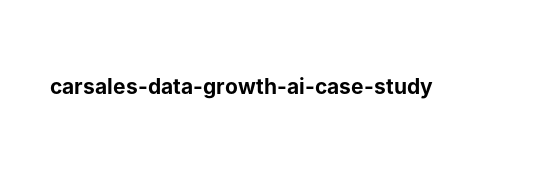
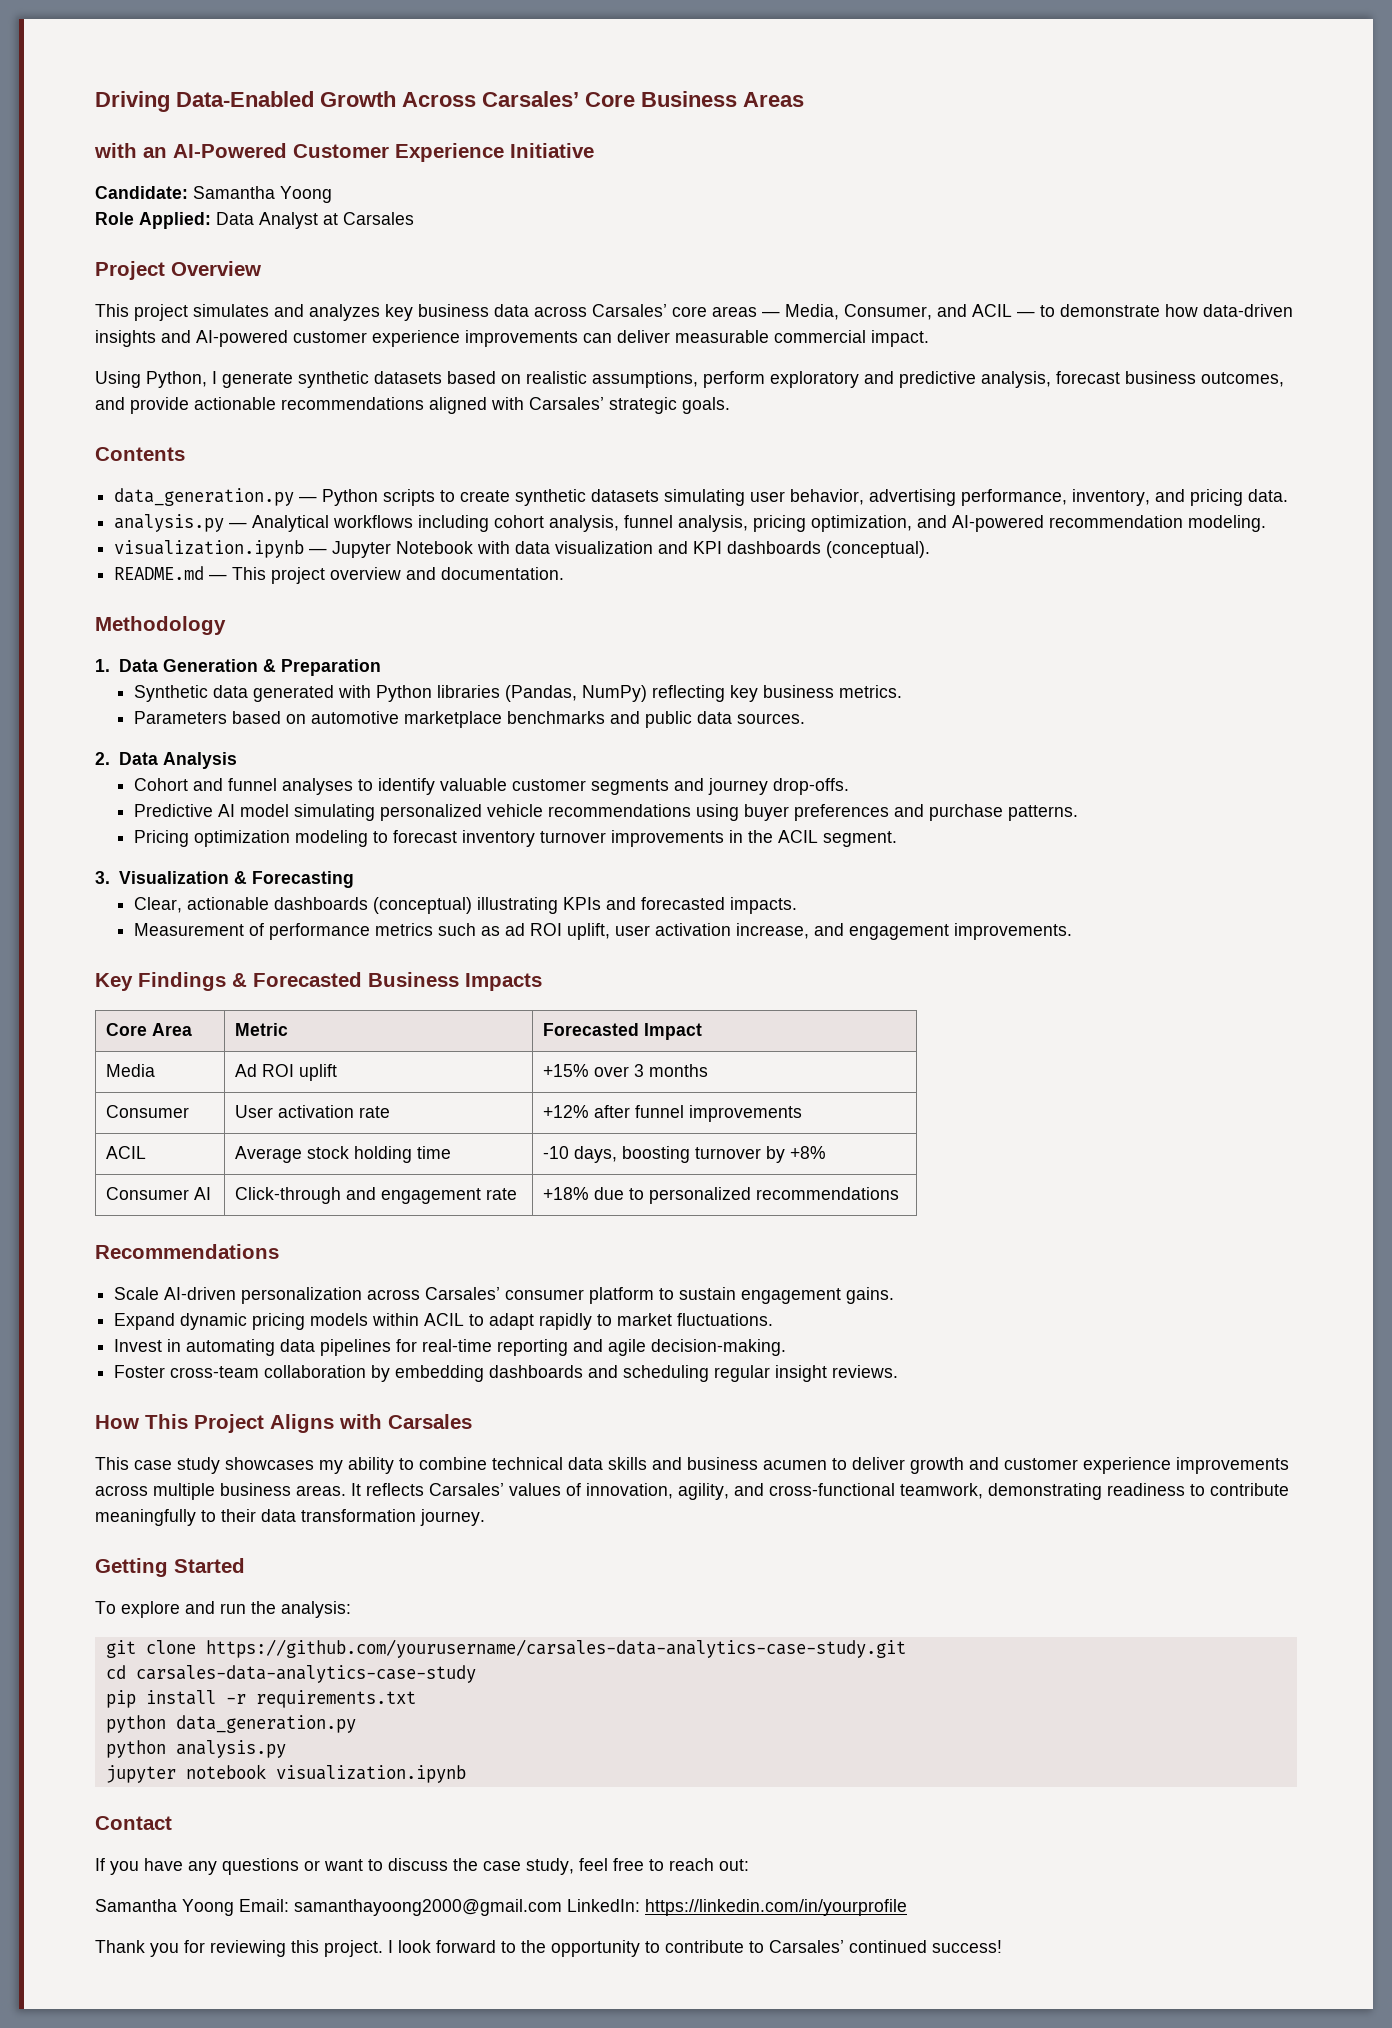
- carsales-data-growth-ai-case-study
+ Driving Data-Enabled Growth Across Carsales’ Core Business Areas
+ with an AI-Powered Customer Experience Initiative
+ Candidate: Samantha Yoong
+ Role Applied: Data Analyst at Carsales
+ Project Overview
+ This project simulates and analyzes key business data across Carsales’ core areas — Media, Consumer, and ACIL — to demonstrate how data-driven insights and AI-powered customer experience improvements can deliver measurable commercial impact.
+ Using Python, I generate synthetic datasets based on realistic assumptions, perform exploratory and predictive analysis, forecast business outcomes, and provide actionable recommendations aligned with Carsales’ strategic goals.
+ Contents
+ data_generation.py — Python scripts to create synthetic datasets simulating user behavior, advertising performance, inventory, and pricing data.
+ analysis.py — Analytical workflows including cohort analysis, funnel analysis, pricing optimization, and AI-powered recommendation modeling.
+ visualization.ipynb — Jupyter Notebook with data visualization and KPI dashboards (conceptual).
+ README.md — This project overview and documentation.
+ Methodology
+ 1. Data Generation & Preparation
+ Synthetic data generated with Python libraries (Pandas, NumPy) reflecting key business metrics.
+ Parameters based on automotive marketplace benchmarks and public data sources.
+ 2. Data Analysis
+ Cohort and funnel analyses to identify valuable customer segments and journey drop-offs.
+ Predictive AI model simulating personalized vehicle recommendations using buyer preferences and purchase patterns.
+ Pricing optimization modeling to forecast inventory turnover improvements in the ACIL segment.
+ 3. Visualization & Forecasting
+ Clear, actionable dashboards (conceptual) illustrating KPIs and forecasted impacts.
+ Measurement of performance metrics such as ad ROI uplift, user activation increase, and engagement improvements.
+ Key Findings & Forecasted Business Impacts
+ Core Area | Metric | Forecasted Impact
+ Media | Ad ROI uplift | +15% over 3 months
+ Consumer | User activation rate | +12% after funnel improvements
+ ACIL | Average stock holding time | -10 days, boosting turnover by +8%
+ Consumer AI | Click-through and engagement rate | +18% due to personalized recommendations
+ Recommendations
+ Scale AI-driven personalization across Carsales’ consumer platform to sustain engagement gains.
+ Expand dynamic pricing models within ACIL to adapt rapidly to market fluctuations.
+ Invest in automating data pipelines for real-time reporting and agile decision-making.
+ Foster cross-team collaboration by embedding dashboards and scheduling regular insight reviews.
+ How This Project Aligns with Carsales
+ This case study showcases my ability to combine technical data skills and business acumen to deliver growth and customer experience improvements across multiple business areas. It reflects Carsales’ values of innovation, agility, and cross-functional teamwork, demonstrating readiness to contribute meaningfully to their data transformation journey.
+ Getting Started
+ To explore and run the analysis:
+ git clone https://github.com/yourusername/carsales-data-analytics-case-study.git
+ cd carsales-data-analytics-case-study
+ pip install -r requirements.txt
+ python data_generation.py
+ python analysis.py
+ jupyter notebook visualization.ipynb
+ Contact
+ If you have any questions or want to discuss the case study, feel free to reach out:
+ Samantha Yoong Email: samanthayoong2000@gmail.com LinkedIn: https://linkedin.com/in/yourprofile
+ Thank you for reviewing this project. I look forward to the opportunity to contribute to Carsales’ continued success!

